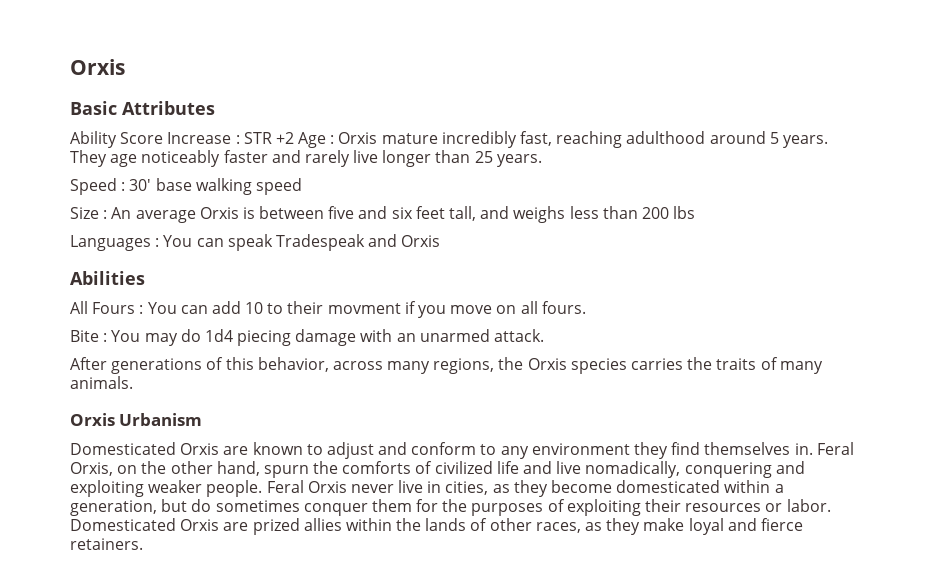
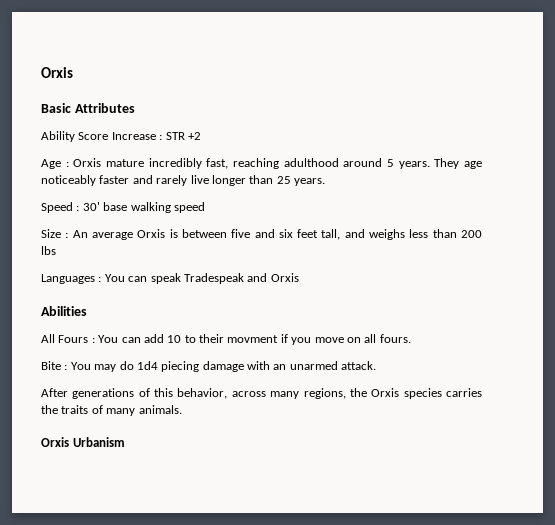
- Ability Score Increase : STR +2 Age : Orxis mature incredibly fast, reaching adulthood around 5 years.
+ Ability Score Increase : STR +2
+ Age : Orxis mature incredibly fast, reaching adulthood around 5 years.
- Domesticated Orxis are known to adjust and conform to any environment they find themselves in. Feral Orxis, on the other hand, spurn the comforts of civilized life and live nomadically, conquering and exploiting weaker people. Feral Orxis never live in cities, as they become domesticated within a generation, but do sometimes conquer them for the purposes of exploiting their resources or labor. Domesticated Orxis are prized allies within the lands of other races, as they make loyal and fierce retainers.

